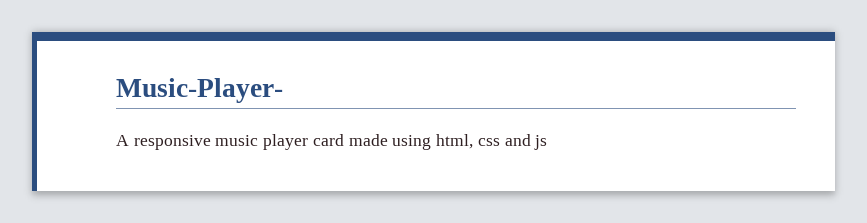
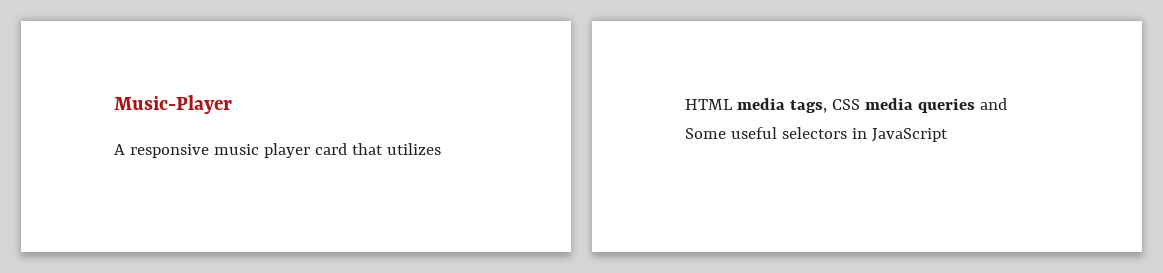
- Music-Player-
+ Music-Player
- A responsive music player card made using html, css and js
+ A responsive music player card that utilizes HTML media tags, CSS media queries and Some useful selectors in JavaScript

